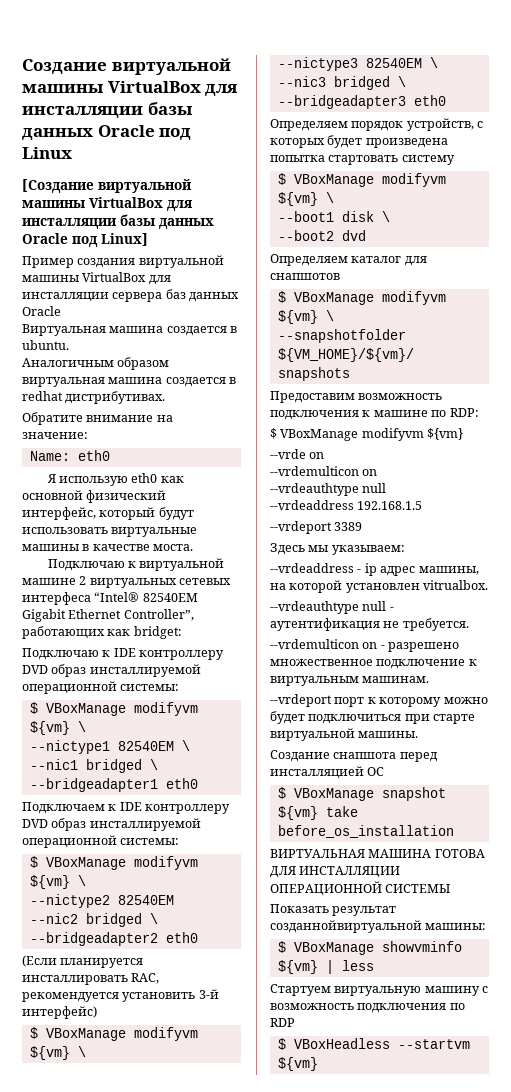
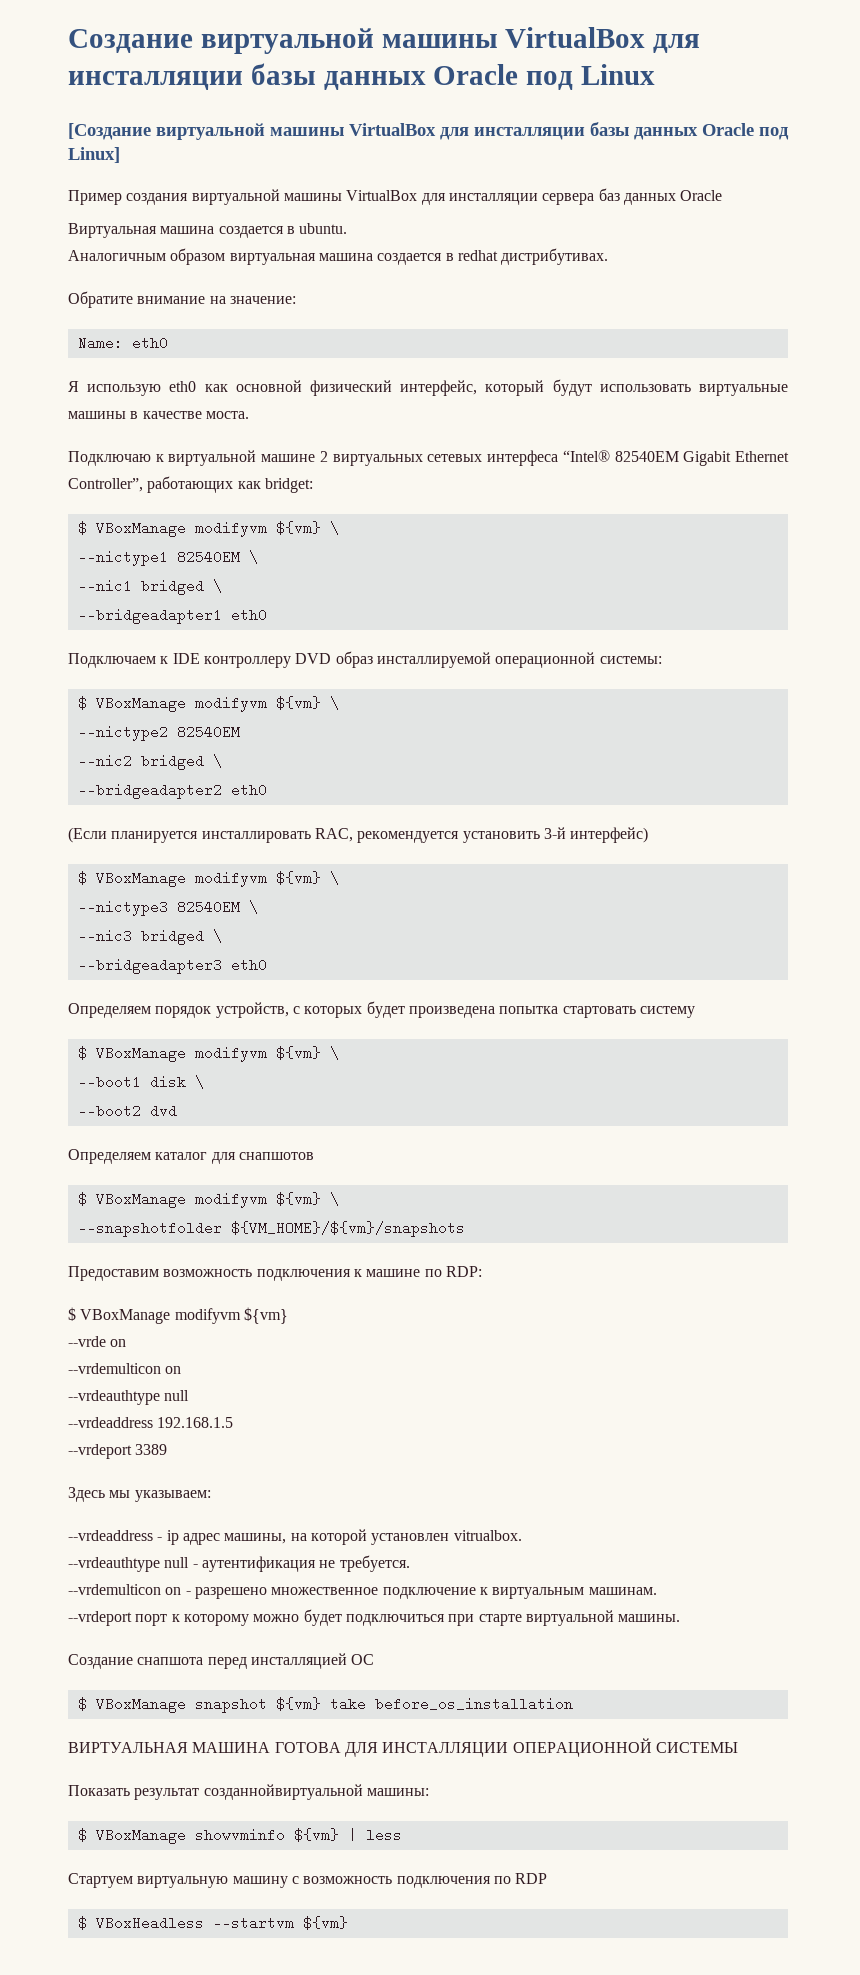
- Подключаю к IDE контроллеру DVD образ инсталлируемой операционной системы:

